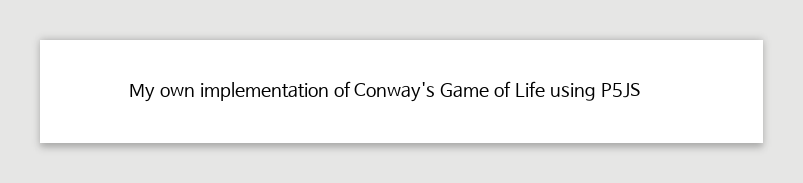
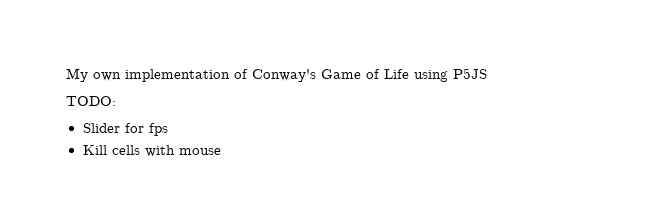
+ TODO:
+ Slider for fps
+ Kill cells with mouse

